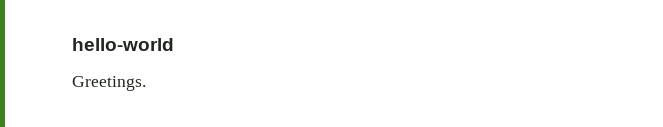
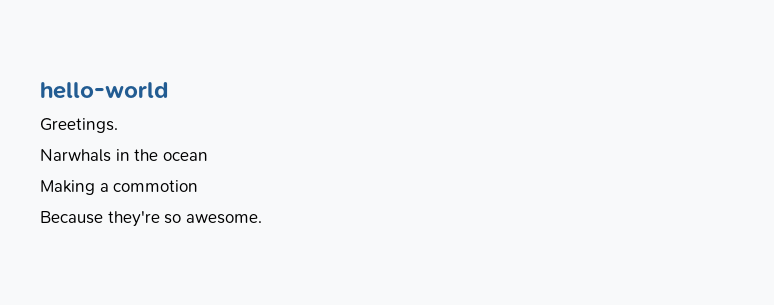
+ Narwhals in the ocean
+ Making a commotion
+ Because they're so awesome.

